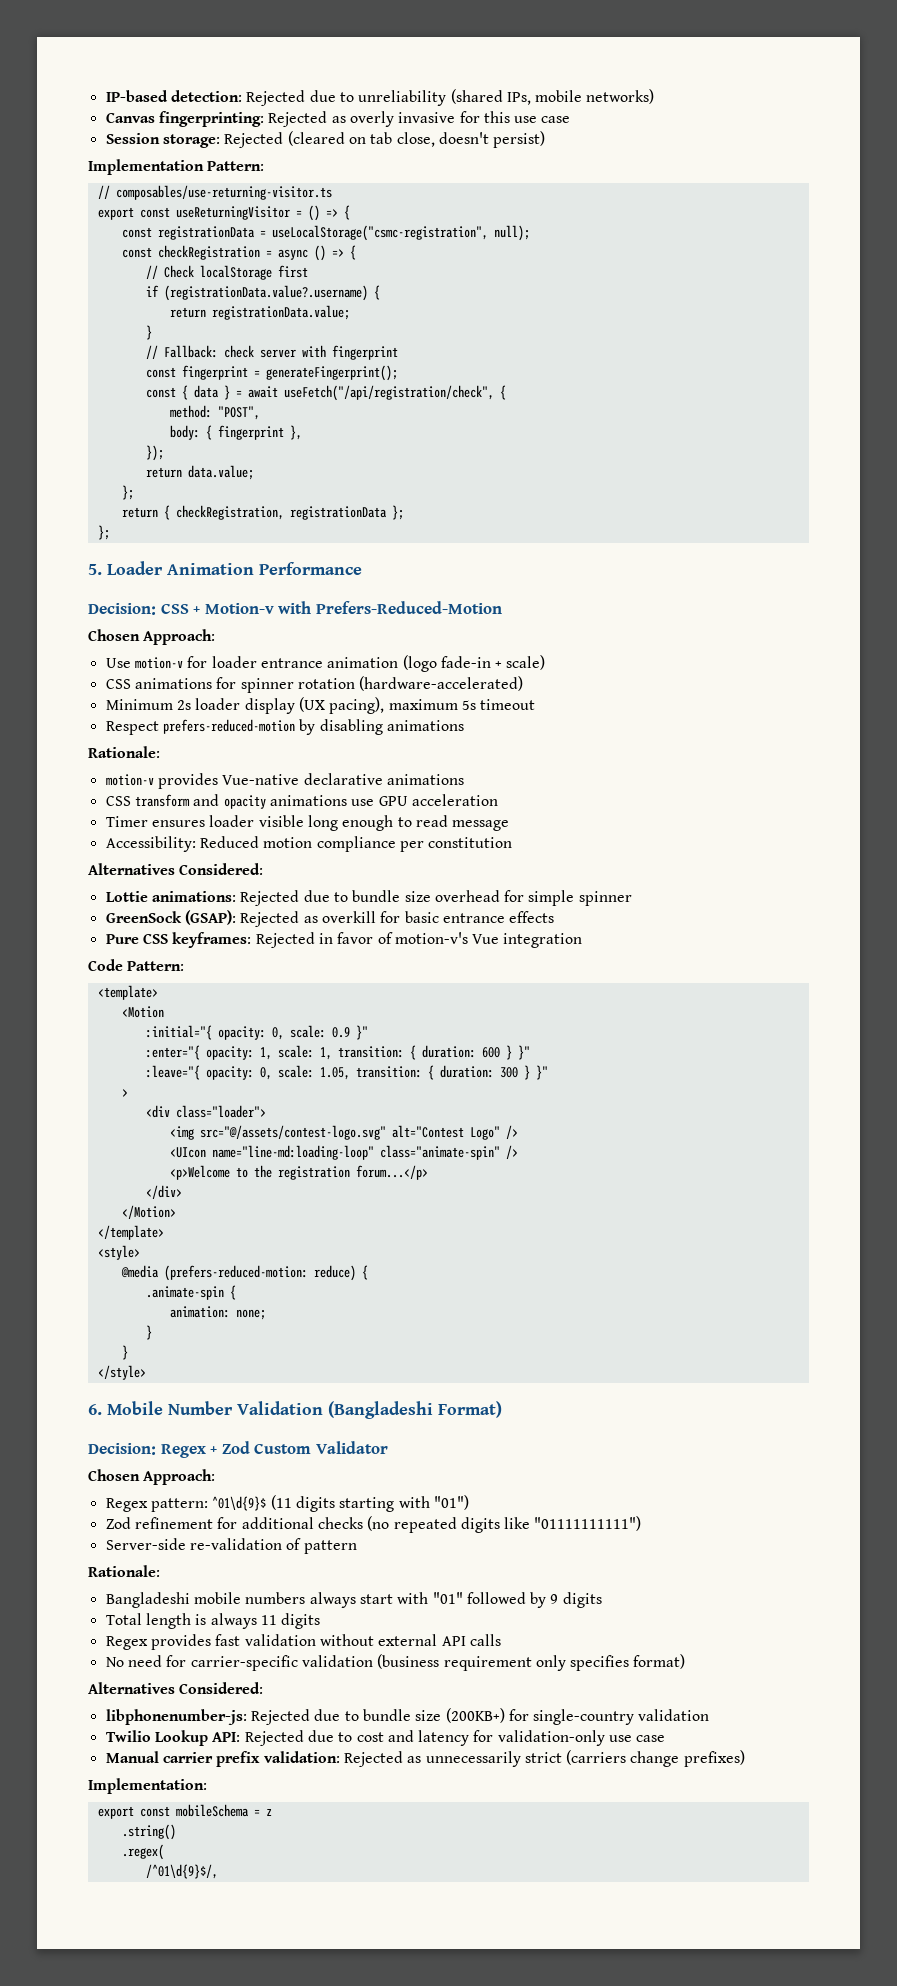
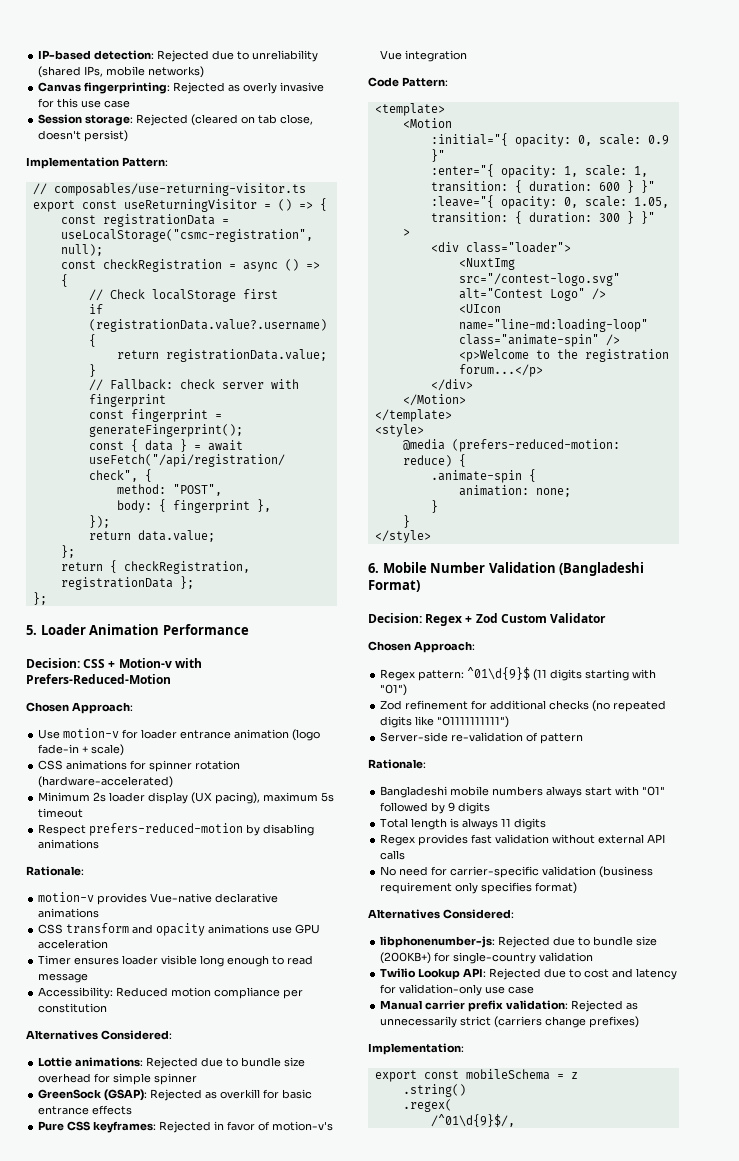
- <img src="@/assets/contest-logo.svg" alt="Contest Logo" />
+ <NuxtImg src="/contest-logo.svg" alt="Contest Logo" />

